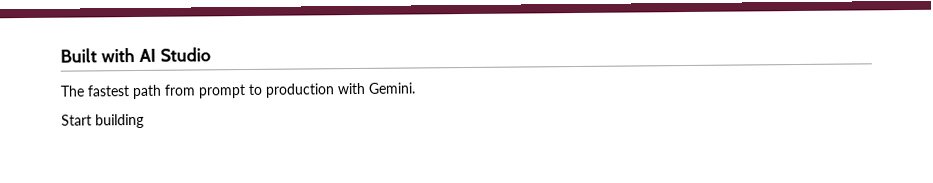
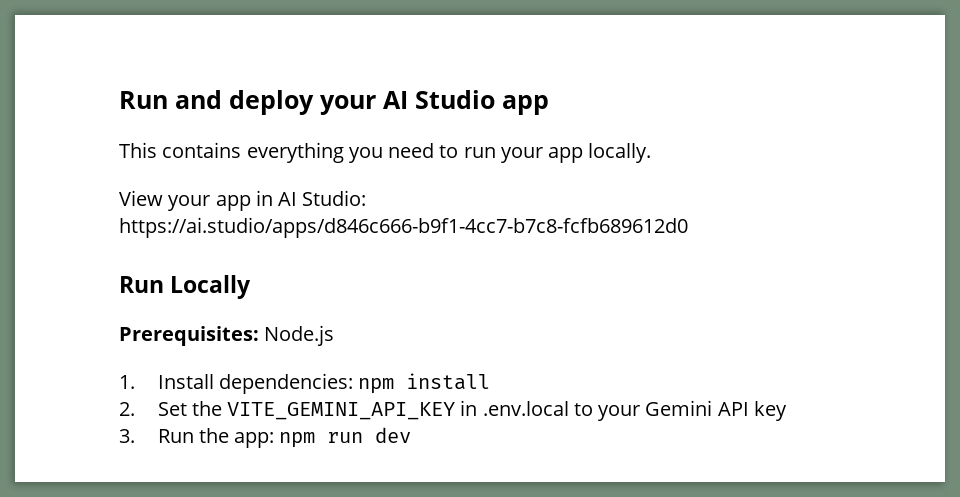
- Built with AI Studio
- The fastest path from prompt to production with Gemini.
- Start building
+ Run and deploy your AI Studio app
+ This contains everything you need to run your app locally.
+ View your app in AI Studio: https://ai.studio/apps/d846c666-b9f1-4cc7-b7c8-fcfb689612d0
+ Run Locally
+ Prerequisites: Node.js
+ 1. Install dependencies: npm install
+ 2. Set the VITE_GEMINI_API_KEY in .env.local to your Gemini API key
+ 3. Run the app: npm run dev

